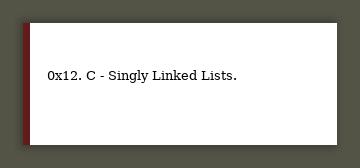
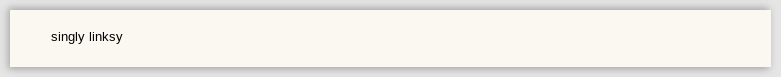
- 0x12. C - Singly Linked Lists.
+ singly linksy

